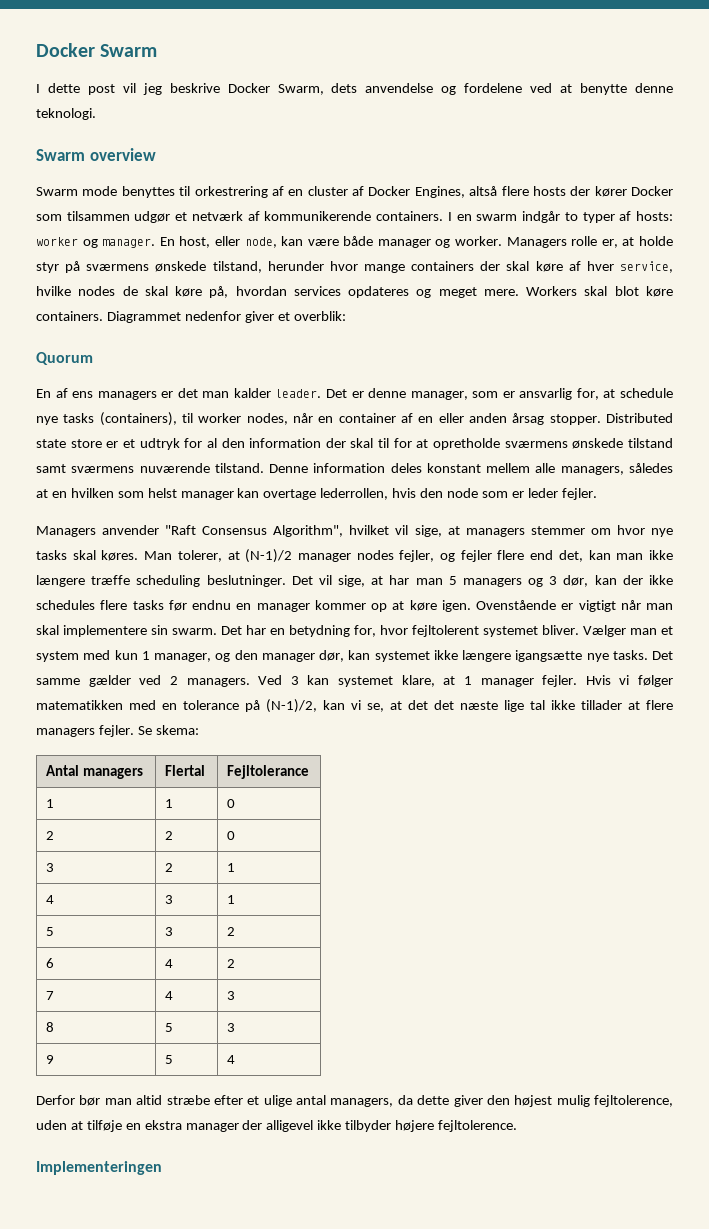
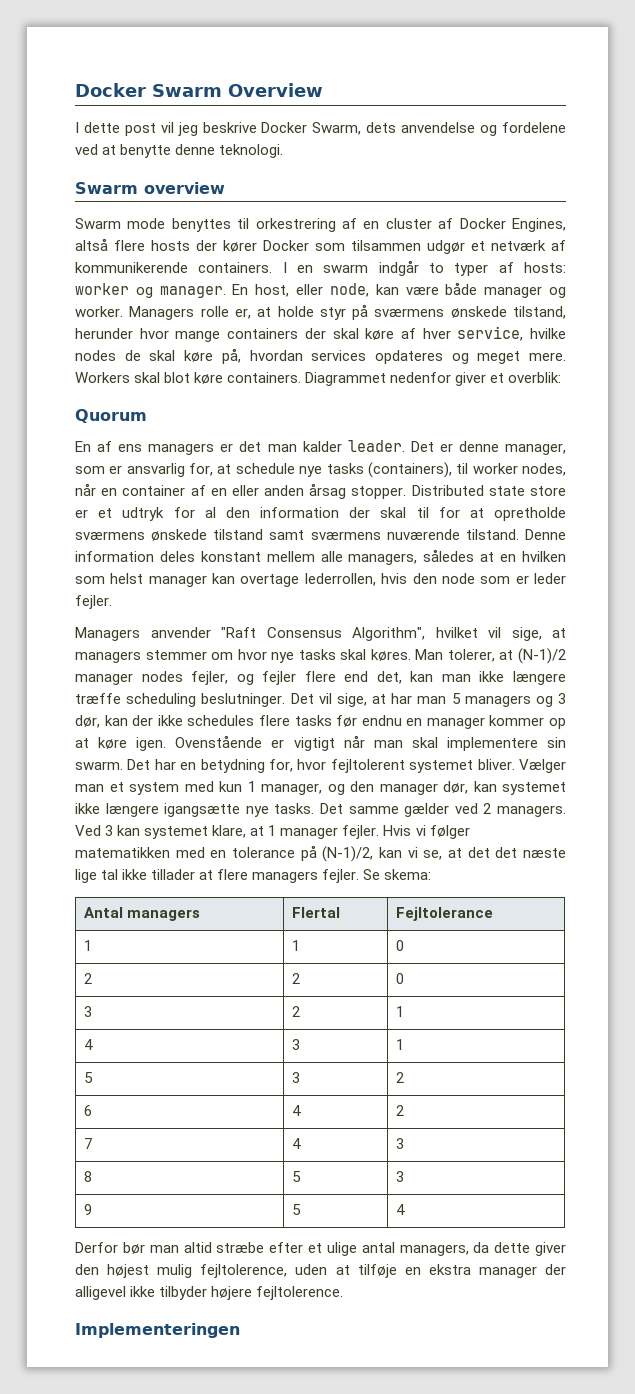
- Docker Swarm
+ Docker Swarm Overview

